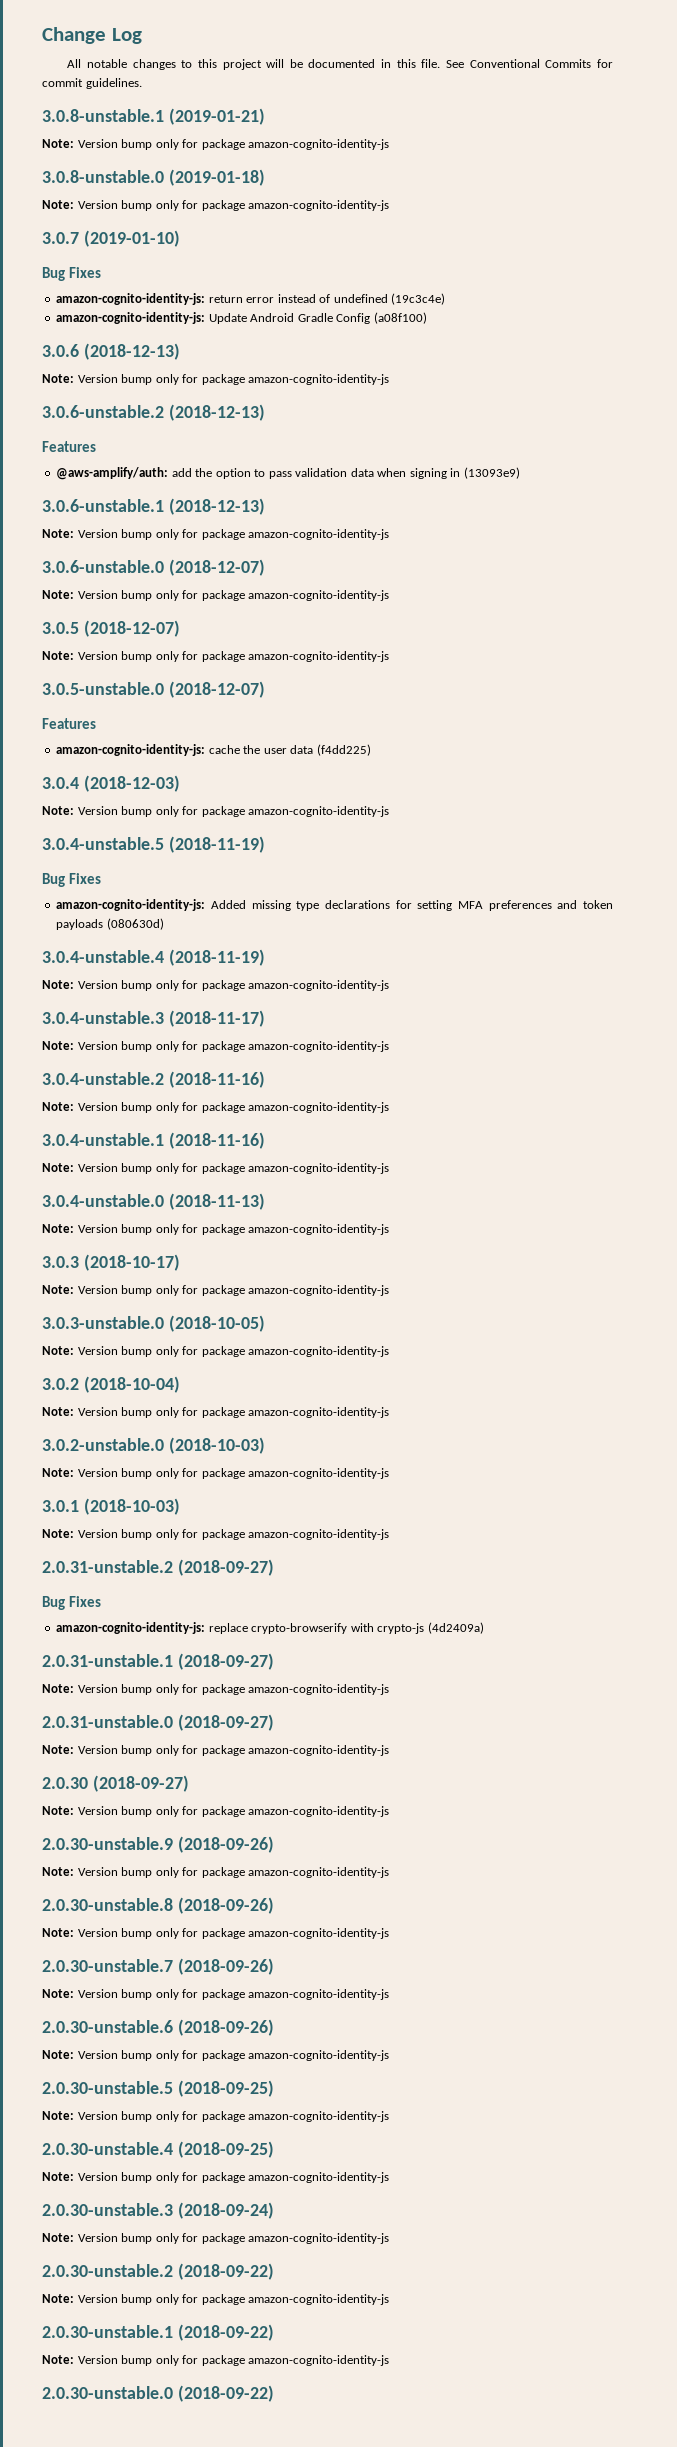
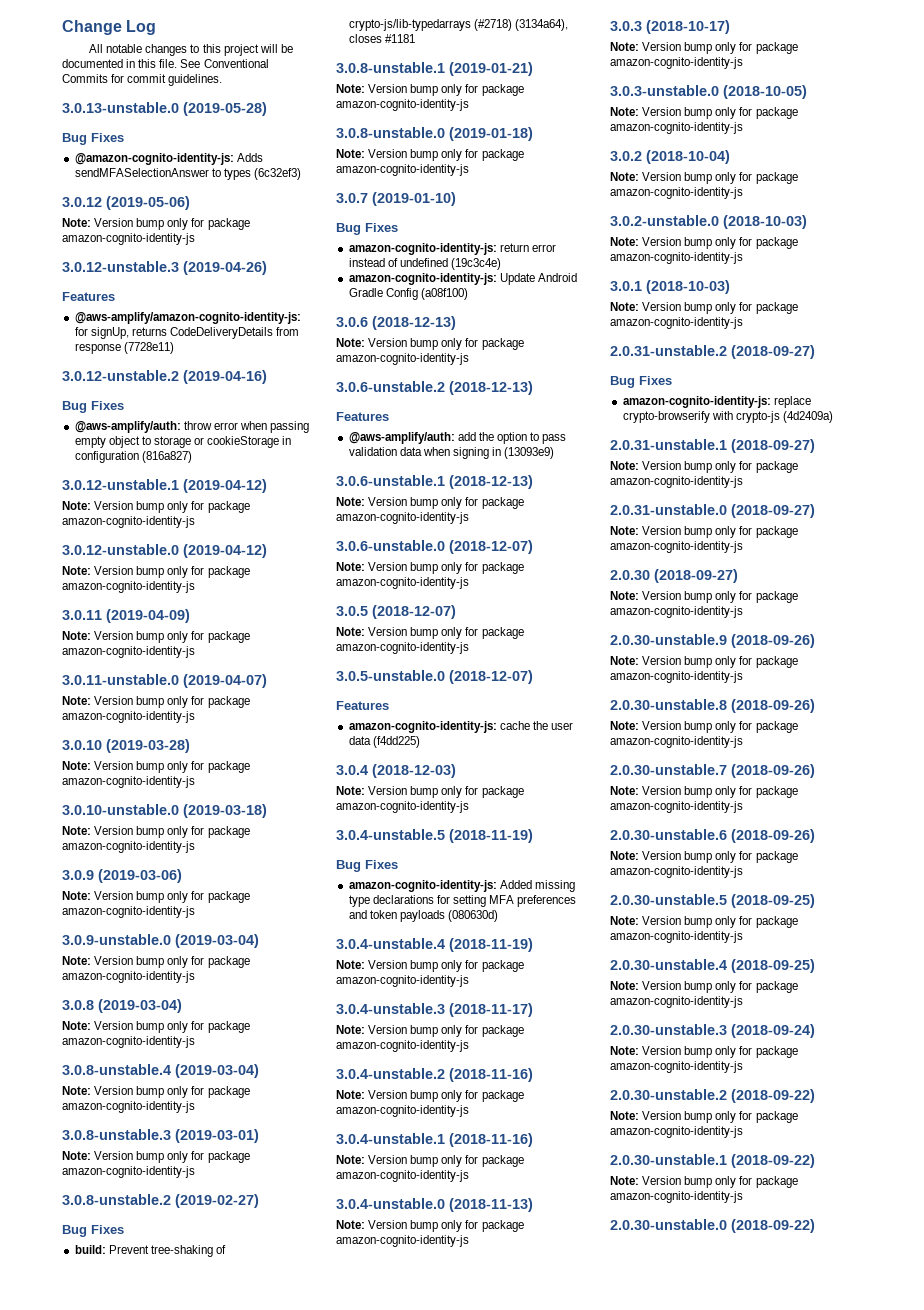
+ 3.0.13-unstable.0 (2019-05-28)
+ Bug Fixes
+ @amazon-cognito-identity-js: Adds sendMFASelectionAnswer to types (6c32ef3)
+ 3.0.12 (2019-05-06)
+ Note: Version bump only for package amazon-cognito-identity-js
+ 3.0.12-unstable.3 (2019-04-26)
+ Features
+ @aws-amplify/amazon-cognito-identity-js: for signUp, returns CodeDeliveryDetails from response (7728e11)
+ 3.0.12-unstable.2 (2019-04-16)
+ Bug Fixes
+ @aws-amplify/auth: throw error when passing empty object to storage or cookieStorage in configuration (816a827)
+ 3.0.12-unstable.1 (2019-04-12)
+ Note: Version bump only for package amazon-cognito-identity-js
+ 3.0.12-unstable.0 (2019-04-12)
+ Note: Version bump only for package amazon-cognito-identity-js
+ 3.0.11 (2019-04-09)
+ Note: Version bump only for package amazon-cognito-identity-js
+ 3.0.11-unstable.0 (2019-04-07)
+ Note: Version bump only for package amazon-cognito-identity-js
+ 3.0.10 (2019-03-28)
+ Note: Version bump only for package amazon-cognito-identity-js
+ 3.0.10-unstable.0 (2019-03-18)
+ Note: Version bump only for package amazon-cognito-identity-js
+ 3.0.9 (2019-03-06)
+ Note: Version bump only for package amazon-cognito-identity-js
+ 3.0.9-unstable.0 (2019-03-04)
+ Note: Version bump only for package amazon-cognito-identity-js
+ 3.0.8 (2019-03-04)
+ Note: Version bump only for package amazon-cognito-identity-js
+ 3.0.8-unstable.4 (2019-03-04)
+ Note: Version bump only for package amazon-cognito-identity-js
+ 3.0.8-unstable.3 (2019-03-01)
+ Note: Version bump only for package amazon-cognito-identity-js
+ 3.0.8-unstable.2 (2019-02-27)
+ Bug Fixes
+ build: Prevent tree-shaking of crypto-js/lib-typedarrays (#2718) (3134a64), closes #1181

